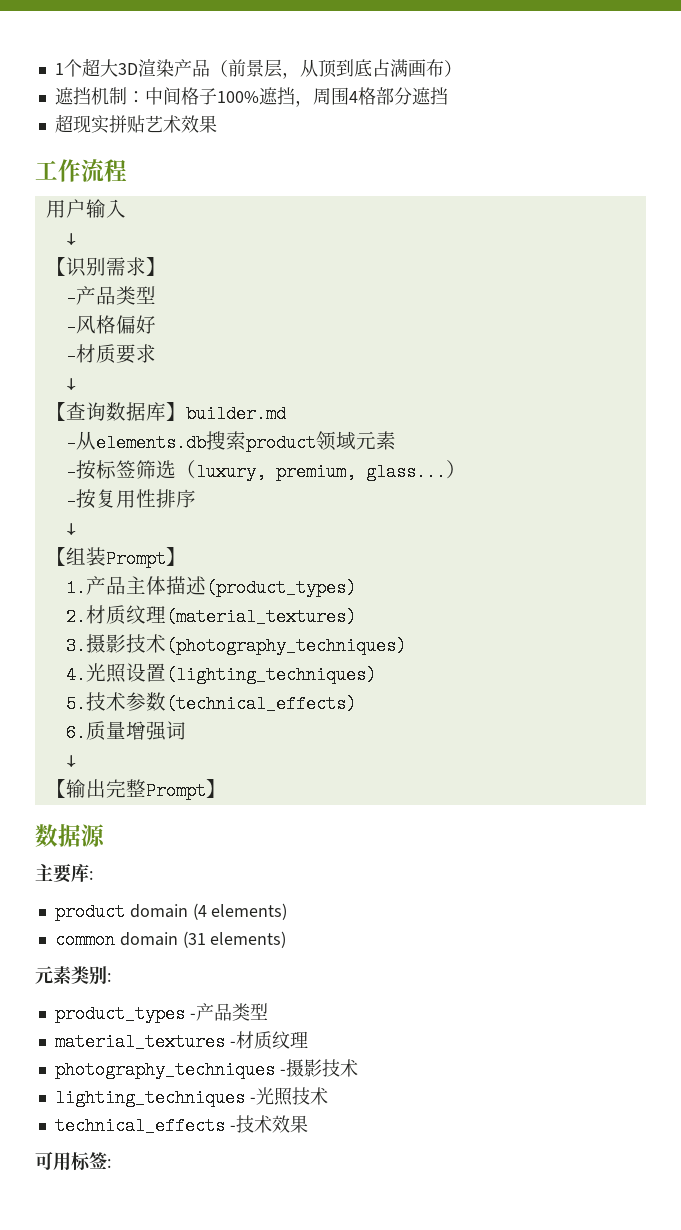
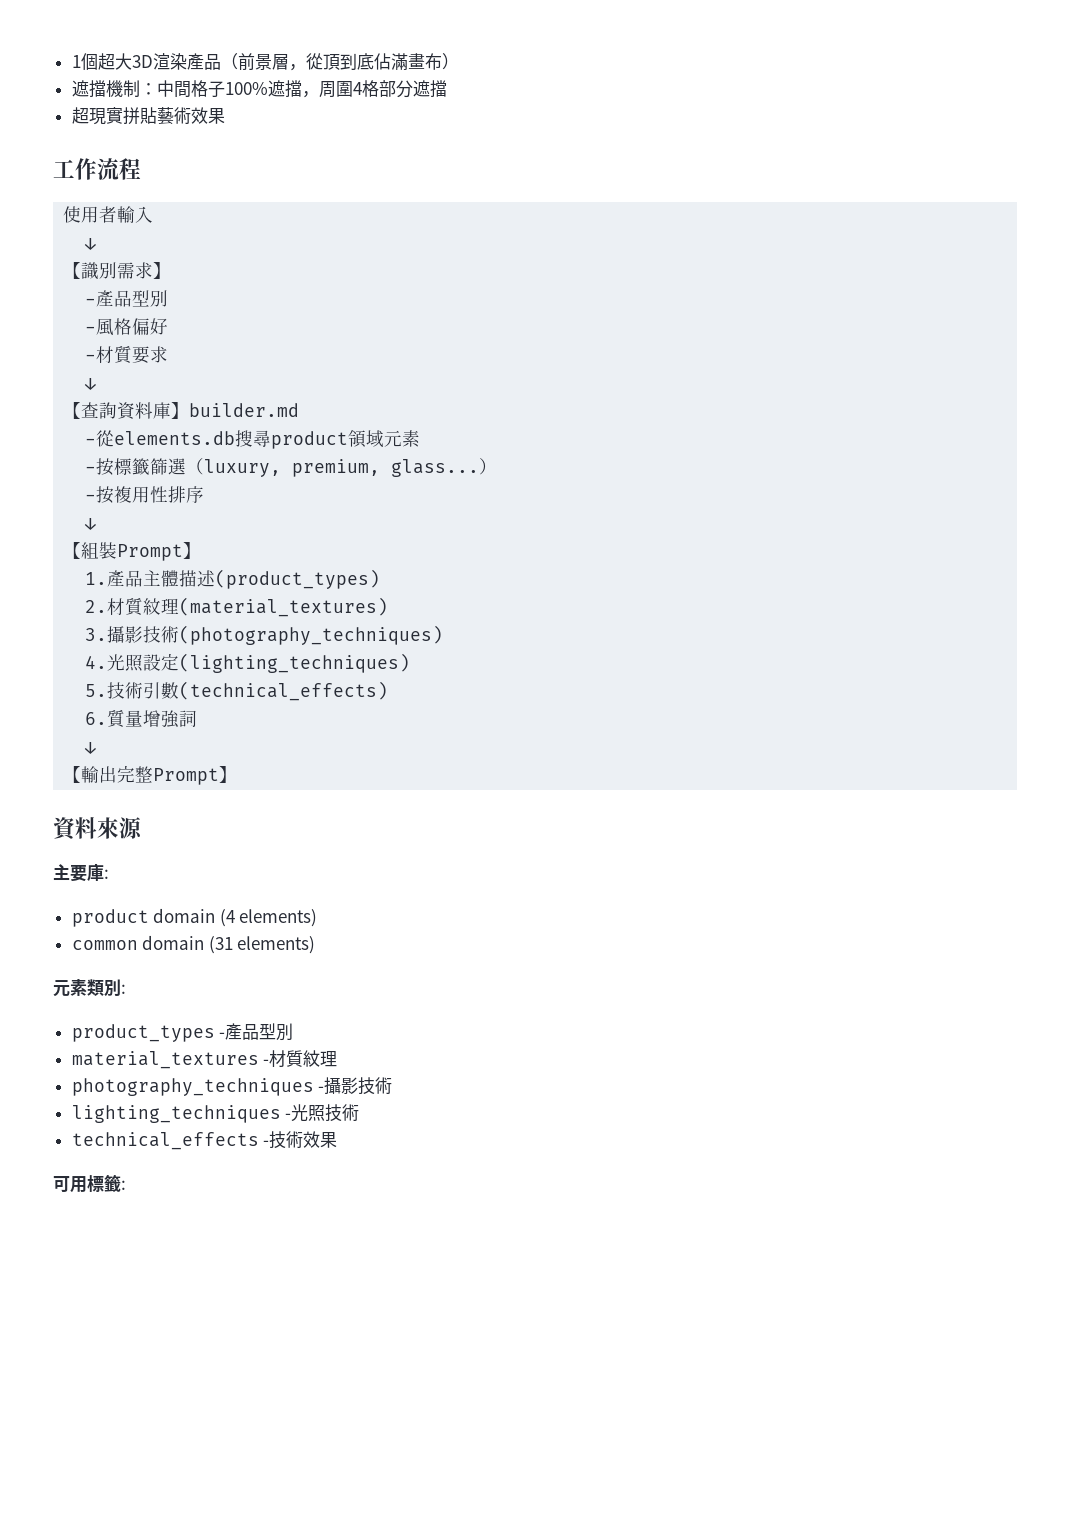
- 1个超大3D渲染产品（前景层，从顶到底占满画布）
+ 1個超大3D渲染產品（前景層，從頂到底佔滿畫布）
- 遮挡机制：中间格子100%遮挡，周围4格部分遮挡
- 超现实拼贴艺术效果
+ 遮擋機制：中間格子100%遮擋，周圍4格部分遮擋
+ 超現實拼貼藝術效果
- 用户输入
+ 使用者輸入
- 【识别需求】
- -产品类型
- -风格偏好
+ 【識別需求】
+ -產品型別
+ -風格偏好
- -材质要求
+ -材質要求
- 【查询数据库】builder.md
+ 【查詢資料庫】builder.md
- -从elements.db搜索product领域元素
+ -從elements.db搜尋product領域元素
- -按标签筛选（luxury, premium, glass...）
+ -按標籤篩選（luxury, premium, glass...）
- -按复用性排序
+ -按複用性排序
- 【组装Prompt】
+ 【組裝Prompt】
- 1.产品主体描述(product_types)
+ 1.產品主體描述(product_types)
- 2.材质纹理(material_textures)
+ 2.材質紋理(material_textures)
- 3.摄影技术(photography_techniques)
+ 3.攝影技術(photography_techniques)
- 4.光照设置(lighting_techniques)
+ 4.光照設定(lighting_techniques)
- 5.技术参数(technical_effects)
+ 5.技術引數(technical_effects)
- 6.质量增强词
+ 6.質量增強詞
  ↓
- 【输出完整Prompt】
+ 【輸出完整Prompt】
- 数据源
+ 資料來源
- 主要库:
+ 主要庫:
- 元素类别:
+ 元素類別:
- product_types -产品类型
+ product_types -產品型別
- material_textures -材质纹理
+ material_textures -材質紋理
- photography_techniques -摄影技术
+ photography_techniques -攝影技術
- lighting_techniques -光照技术
+ lighting_techniques -光照技術
- technical_effects -技术效果
+ technical_effects -技術效果
- 可用标签:
+ 可用標籤:

